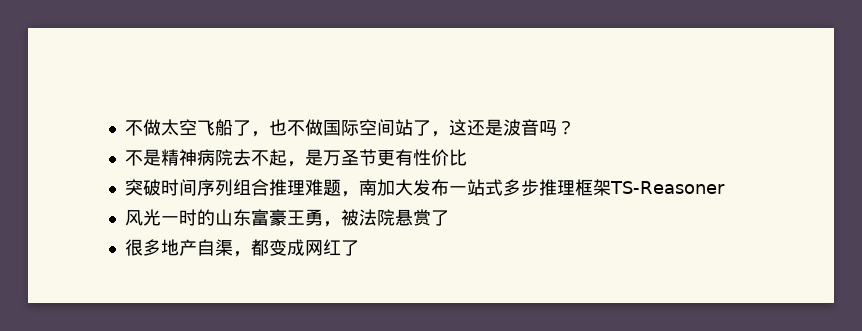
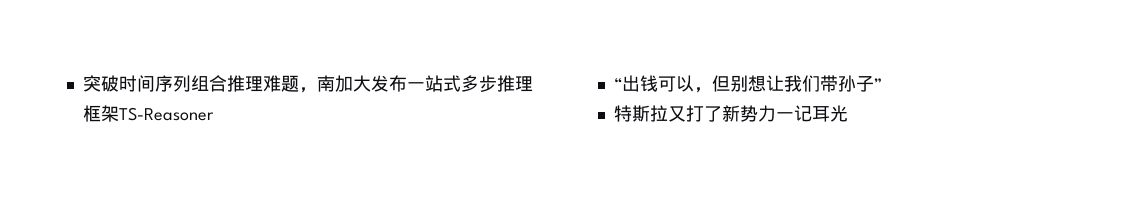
- 不做太空飞船了，也不做国际空间站了，这还是波音吗？
- 不是精神病院去不起，是万圣节更有性价比
- 风光一时的山东富豪王勇，被法院悬赏了
- 很多地产自渠，都变成网红了
+ “出钱可以，但别想让我们带孙子”
+ 特斯拉又打了新势力一记耳光

